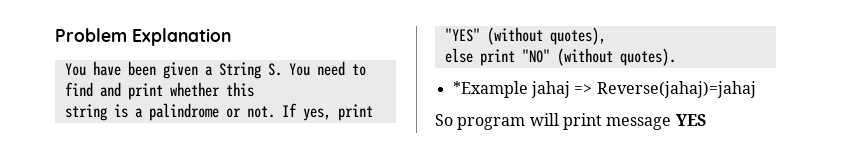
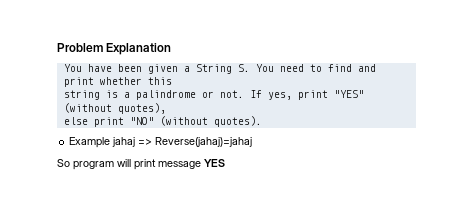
- *Example jahaj => Reverse(jahaj)=jahaj
+ Example jahaj => Reverse(jahaj)=jahaj

